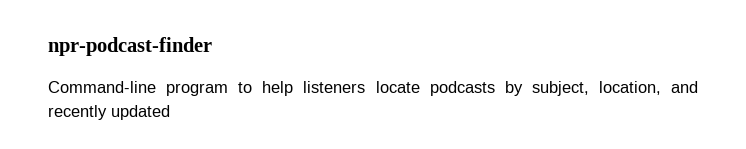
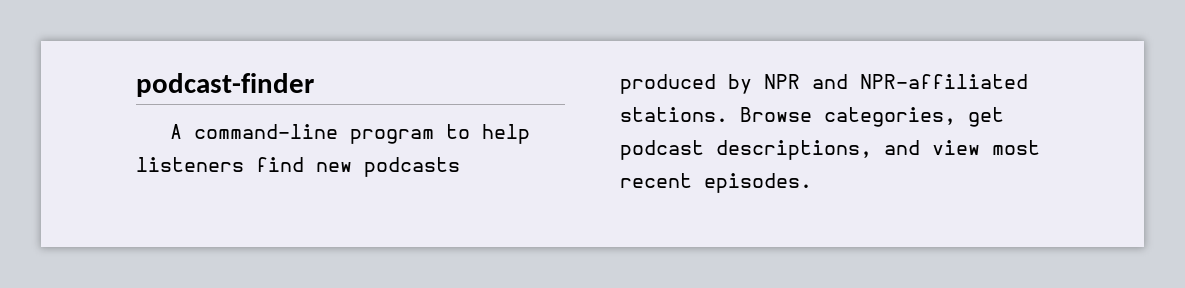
- npr-podcast-finder
- Command-line program to help listeners locate podcasts by subject, location, and recently updated
+ podcast-finder
+ A command-line program to help listeners find new podcasts produced by NPR and NPR-affiliated stations. Browse categories, get podcast descriptions, and view most recent episodes.

